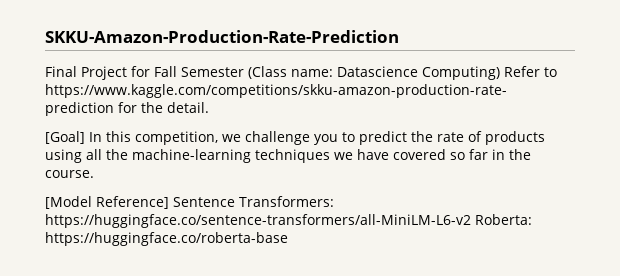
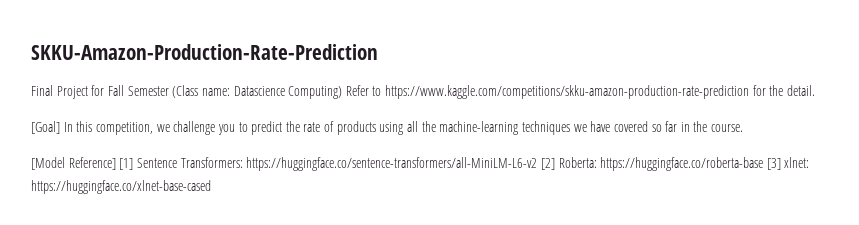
- [Model Reference] Sentence Transformers: https://huggingface.co/sentence-transformers/all-MiniLM-L6-v2 Roberta: https://huggingface.co/roberta-base
+ [Model Reference] [1] Sentence Transformers: https://huggingface.co/sentence-transformers/all-MiniLM-L6-v2 [2] Roberta: https://huggingface.co/roberta-base [3] xlnet: https://huggingface.co/xlnet-base-cased

